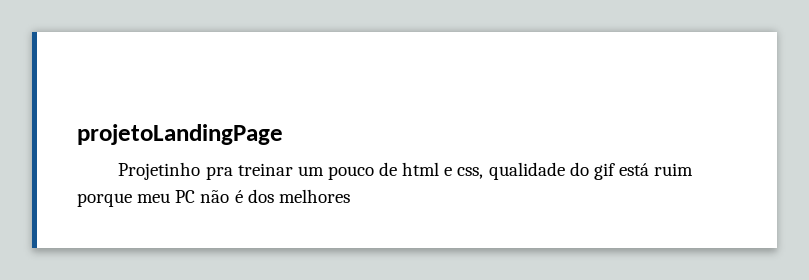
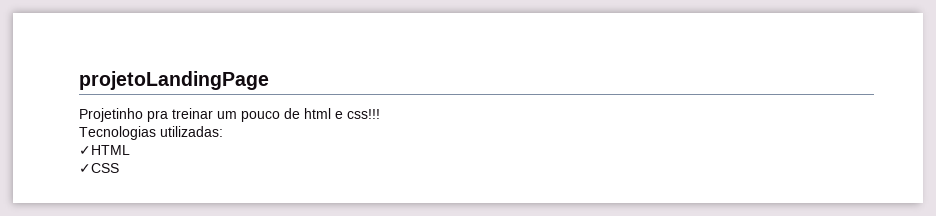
- Projetinho pra treinar um pouco de html e css, qualidade do gif está ruim porque meu PC não é dos melhores
+ Projetinho pra treinar um pouco de html e css!!!
+ Tecnologias utilizadas:
+ ✓HTML
+ ✓CSS

